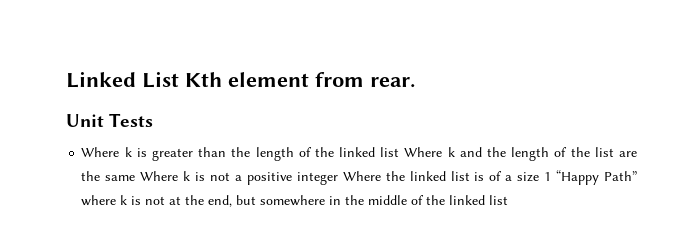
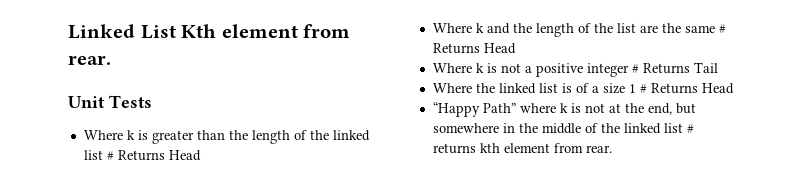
- Where k is greater than the length of the linked list Where k and the length of the list are the same Where k is not a positive integer Where the linked list is of a size 1 “Happy Path” where k is not at the end, but somewhere in the middle of the linked list
+ Where k is greater than the length of the linked list # Returns Head
+ Where k and the length of the list are the same # Returns Head
+ Where k is not a positive integer # Returns Tail
+ Where the linked list is of a size 1 # Returns Head
+ “Happy Path” where k is not at the end, but somewhere in the middle of the linked list # returns kth element from rear.

